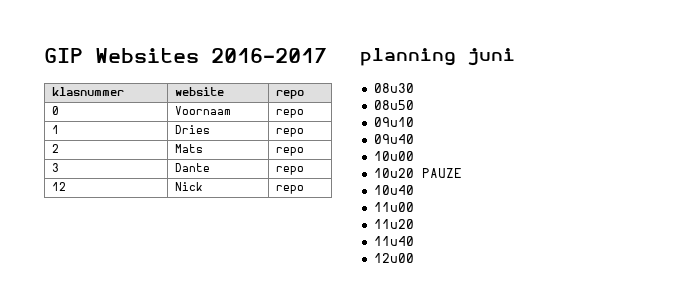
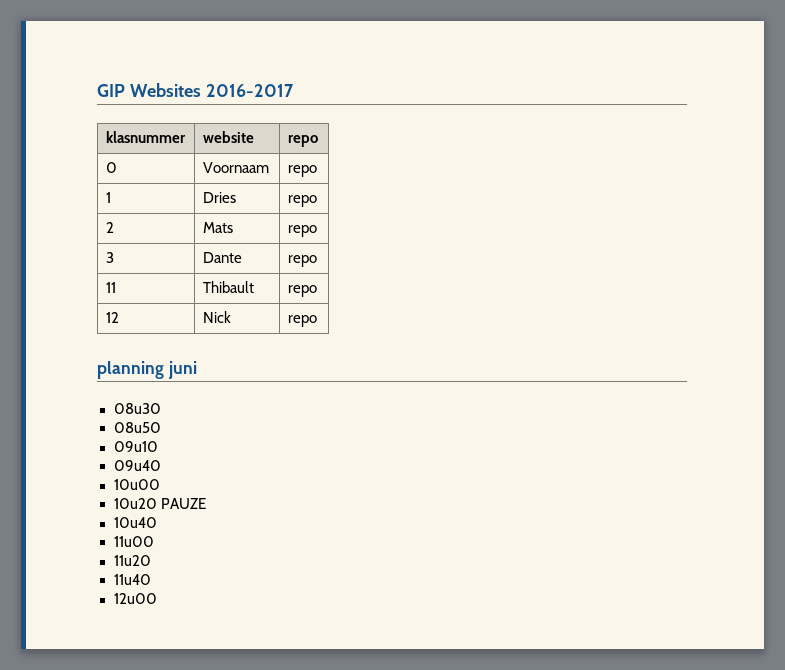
+ 11 | Thibault | repo

